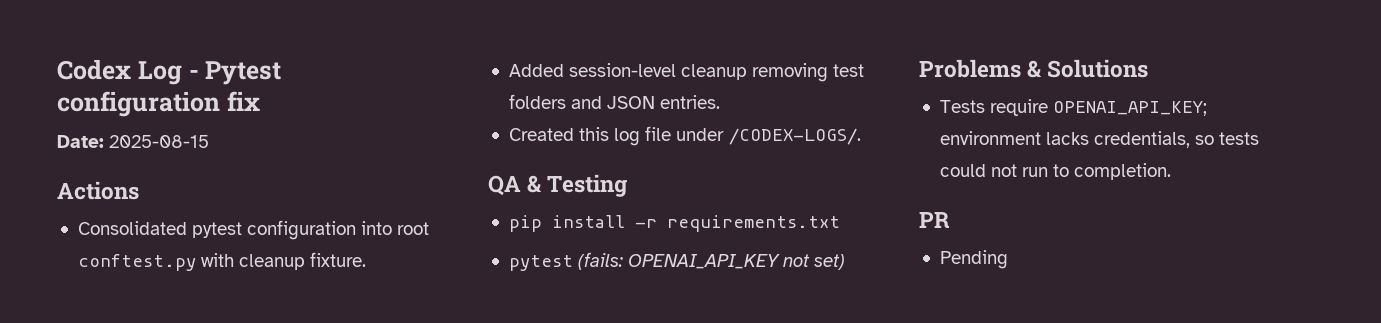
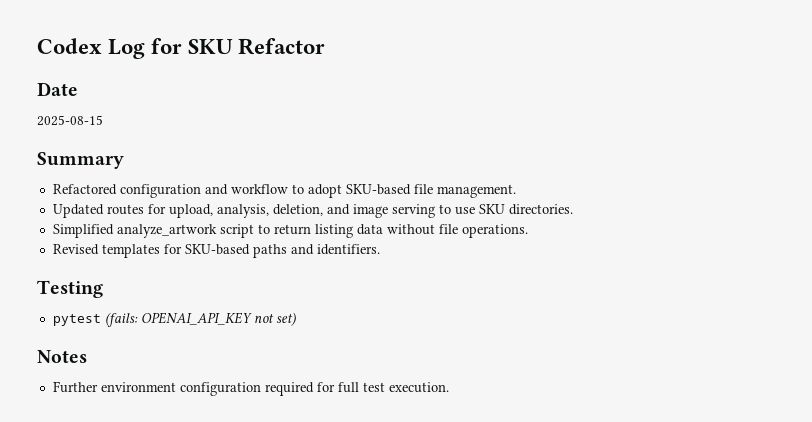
- Codex Log - Pytest configuration fix
- Date: 2025-08-15
- Actions
- Consolidated pytest configuration into root conftest.py with cleanup fixture.
- Added session-level cleanup removing test folders and JSON entries.
- Created this log file under /CODEX-LOGS/.
- QA & Testing
- pip install -r requirements.txt
+ Codex Log for SKU Refactor
+ Date
+ 2025-08-15
+ Summary
+ Refactored configuration and workflow to adopt SKU-based file management.
+ Updated routes for upload, analysis, deletion, and image serving to use SKU directories.
+ Simplified analyze_artwork script to return listing data without file operations.
+ Revised templates for SKU-based paths and identifiers.
+ Testing
- Problems & Solutions
- Tests require OPENAI_API_KEY; environment lacks credentials, so tests could not run to completion.
- PR
- Pending
+ Notes
+ Further environment configuration required for full test execution.

